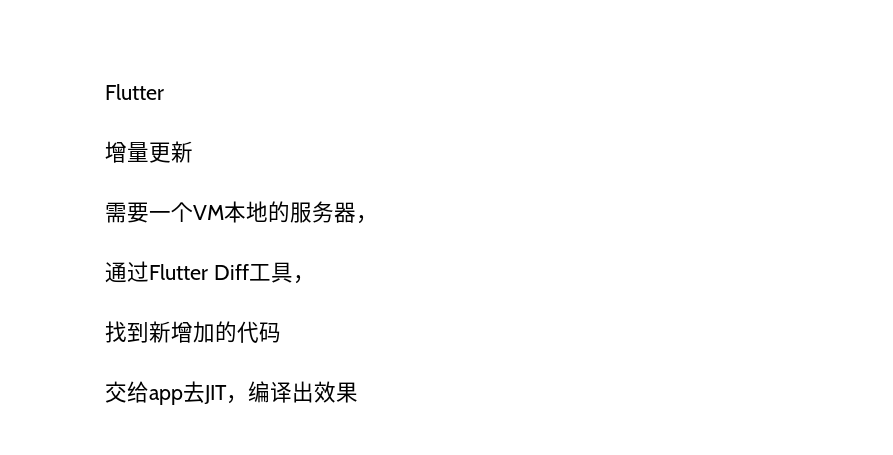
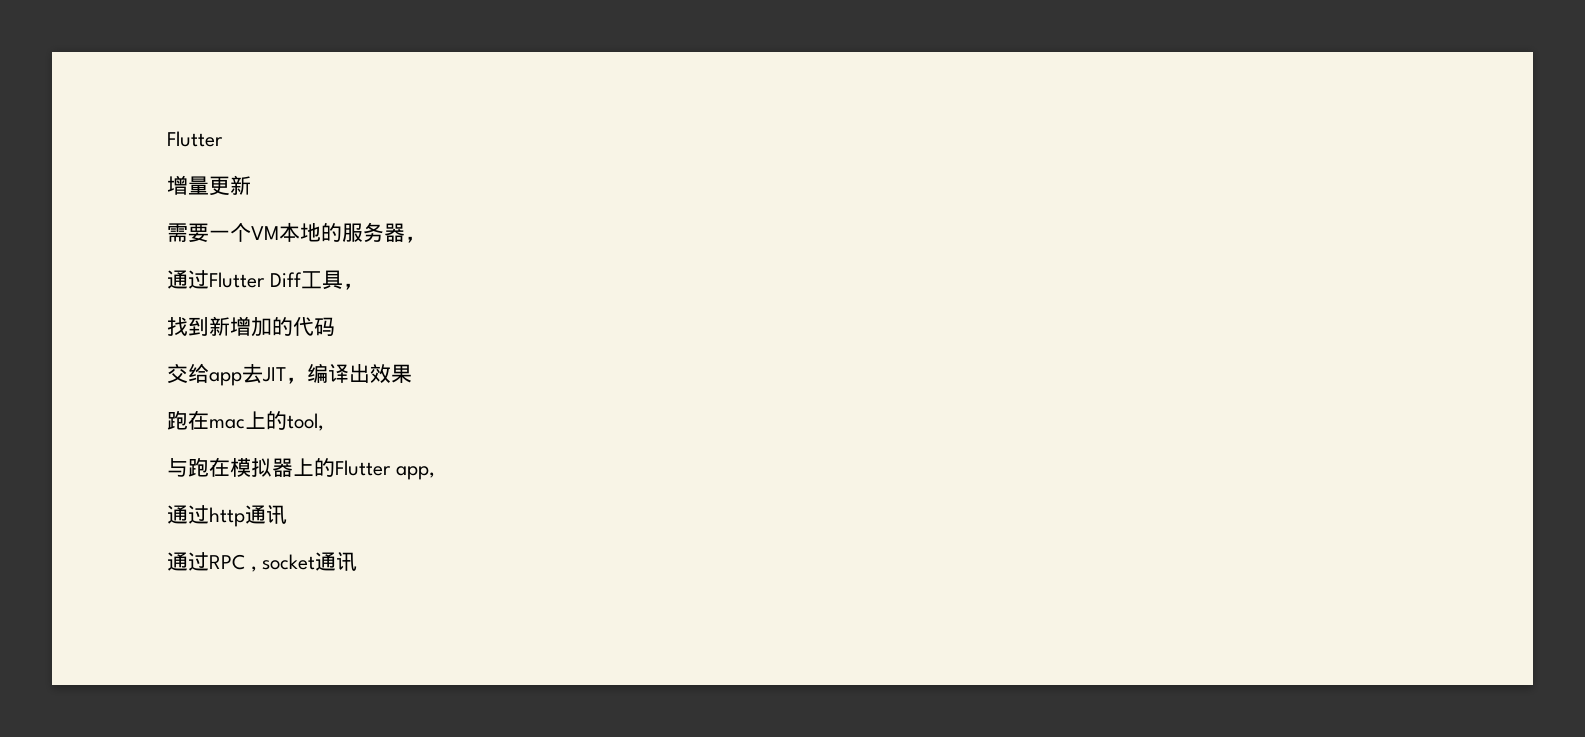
+ 跑在mac上的tool,
+ 与跑在模拟器上的Flutter app,
+ 通过http通讯
+ 通过RPC , socket通讯

